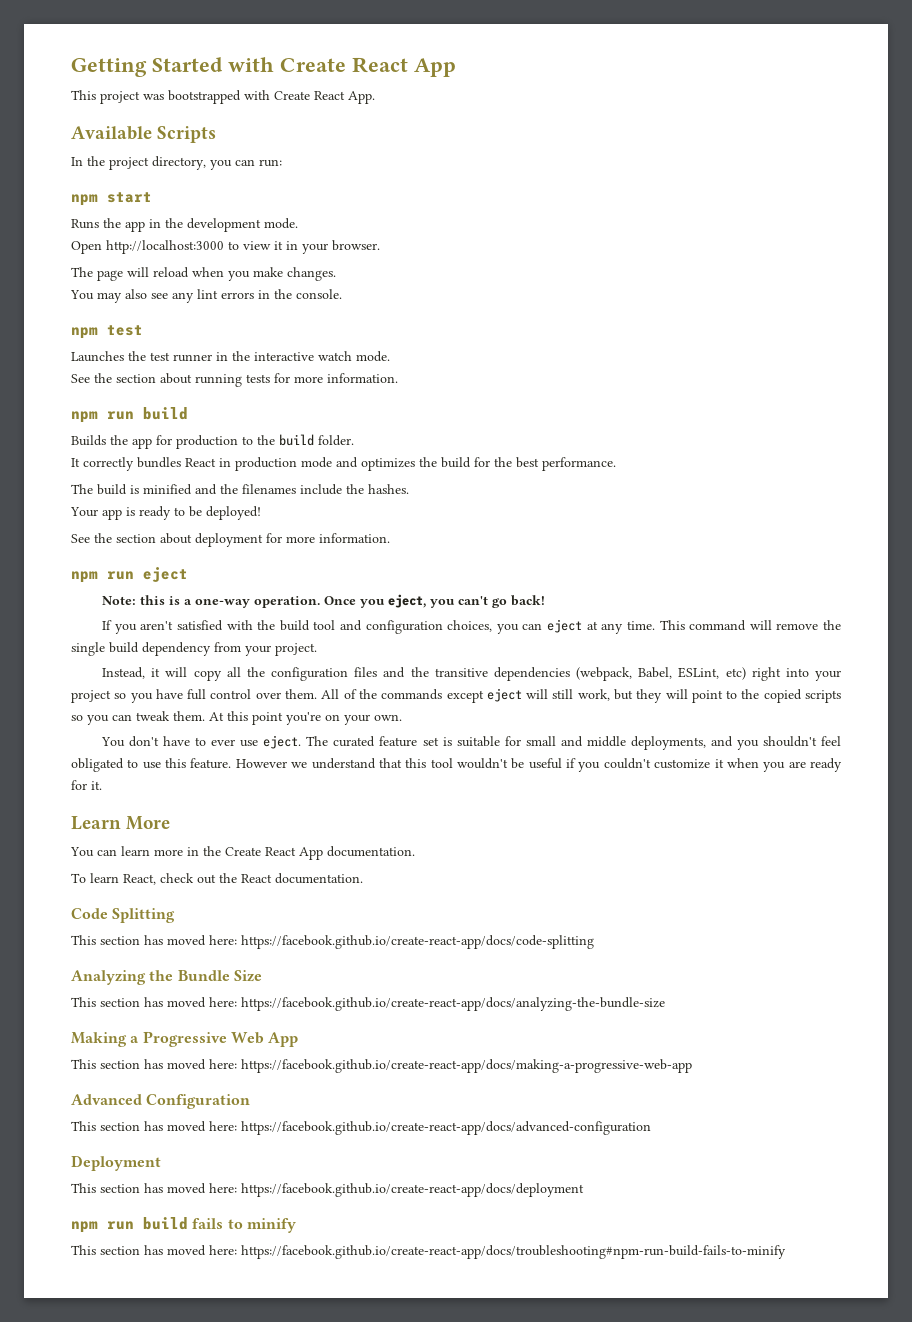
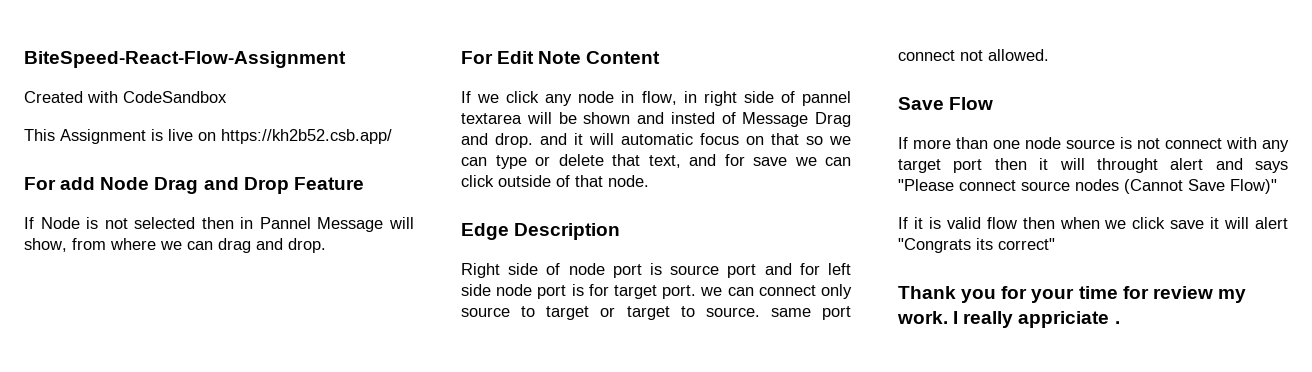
- Getting Started with Create React App
- This project was bootstrapped with Create React App.
- Available Scripts
- In the project directory, you can run:
- npm start
- Runs the app in the development mode.
- Open http://localhost:3000 to view it in your browser.
- The page will reload when you make changes.
- You may also see any lint errors in the console.
- npm test
- Launches the test runner in the interactive watch mode.
- See the section about running tests for more information.
- npm run build
- Builds the app for production to the build folder.
- It correctly bundles React in production mode and optimizes the build for the best performance.
- The build is minified and the filenames include the hashes.
- Your app is ready to be deployed!
- See the section about deployment for more information.
- npm run eject
- Note: this is a one-way operation. Once you eject, you can't go back!
- If you aren't satisfied with the build tool and configuration choices, you can eject at any time. This command will remove the single build dependency from your project.
- Instead, it will copy all the configuration files and the transitive dependencies (webpack, Babel, ESLint, etc) right into your project so you have full control over them. All of the commands except eject will still work, but they will point to the copied scripts so you can tweak them. At this point you're on your own.
- You don't have to ever use eject. The curated feature set is suitable for small and middle deployments, and you shouldn't feel obligated to use this feature. However we understand that this tool wouldn't be useful if you couldn't customize it when you are ready for it.
- Learn More
- You can learn more in the Create React App documentation.
- To learn React, check out the React documentation.
- Code Splitting
- This section has moved here: https://facebook.github.io/create-react-app/docs/code-splitting
- Analyzing the Bundle Size
- This section has moved here: https://facebook.github.io/create-react-app/docs/analyzing-the-bundle-size
- Making a Progressive Web App
- This section has moved here: https://facebook.github.io/create-react-app/docs/making-a-progressive-web-app
- Advanced Configuration
- This section has moved here: https://facebook.github.io/create-react-app/docs/advanced-configuration
- Deployment
- This section has moved here: https://facebook.github.io/create-react-app/docs/deployment
- npm run build fails to minify
- This section has moved here: https://facebook.github.io/create-react-app/docs/troubleshooting#npm-run-build-fails-to-minify
+ BiteSpeed-React-Flow-Assignment
+ Created with CodeSandbox
+ This Assignment is live on https://kh2b52.csb.app/
+ For add Node Drag and Drop Feature
+ If Node is not selected then in Pannel Message will show, from where we can drag and drop.
+ For Edit Note Content
+ If we click any node in flow, in right side of pannel textarea will be shown and insted of Message Drag and drop. and it will automatic focus on that so we can type or delete that text, and for save we can click outside of that node.
+ Edge Description
+ Right side of node port is source port and for left side node port is for target port. we can connect only source to target or target to source. same port connect not allowed.
+ Save Flow
+ If more than one node source is not connect with any target port then it will throught alert and says "Please connect source nodes (Cannot Save Flow)"
+ If it is valid flow then when we click save it will alert "Congrats its correct"
+ Thank you for your time for review my work. I really appriciate .

